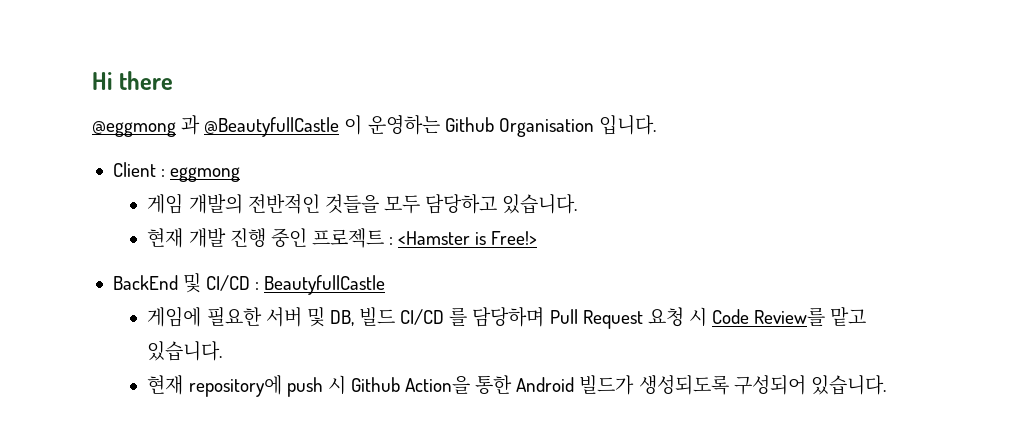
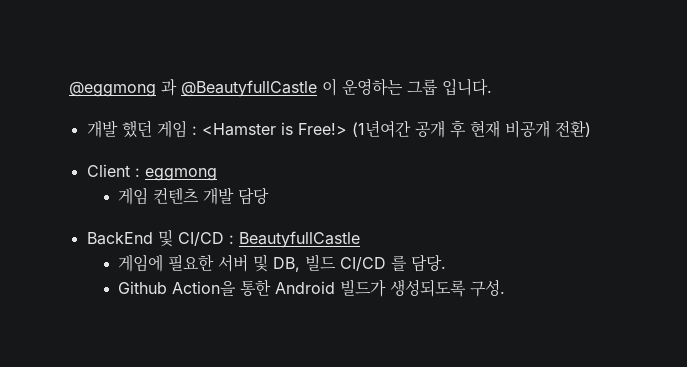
- Hi there
- @eggmong 과 @BeautyfullCastle 이 운영하는 Github Organisation 입니다.
+ @eggmong 과 @BeautyfullCastle 이 운영하는 그룹 입니다.
+ 개발 했던 게임 : <Hamster is Free!> (1년여간 공개 후 현재 비공개 전환)
  Client : eggmong
- 게임 개발의 전반적인 것들을 모두 담당하고 있습니다.
- 현재 개발 진행 중인 프로젝트 : <Hamster is Free!>
+ 게임 컨텐츠 개발 담당
- 게임에 필요한 서버 및 DB, 빌드 CI/CD 를 담당하며 Pull Request 요청 시 Code Review를 맡고 있습니다.
- 현재 repository에 push 시 Github Action을 통한 Android 빌드가 생성되도록 구성되어 있습니다.
+ 게임에 필요한 서버 및 DB, 빌드 CI/CD 를 담당.
+ Github Action을 통한 Android 빌드가 생성되도록 구성.

